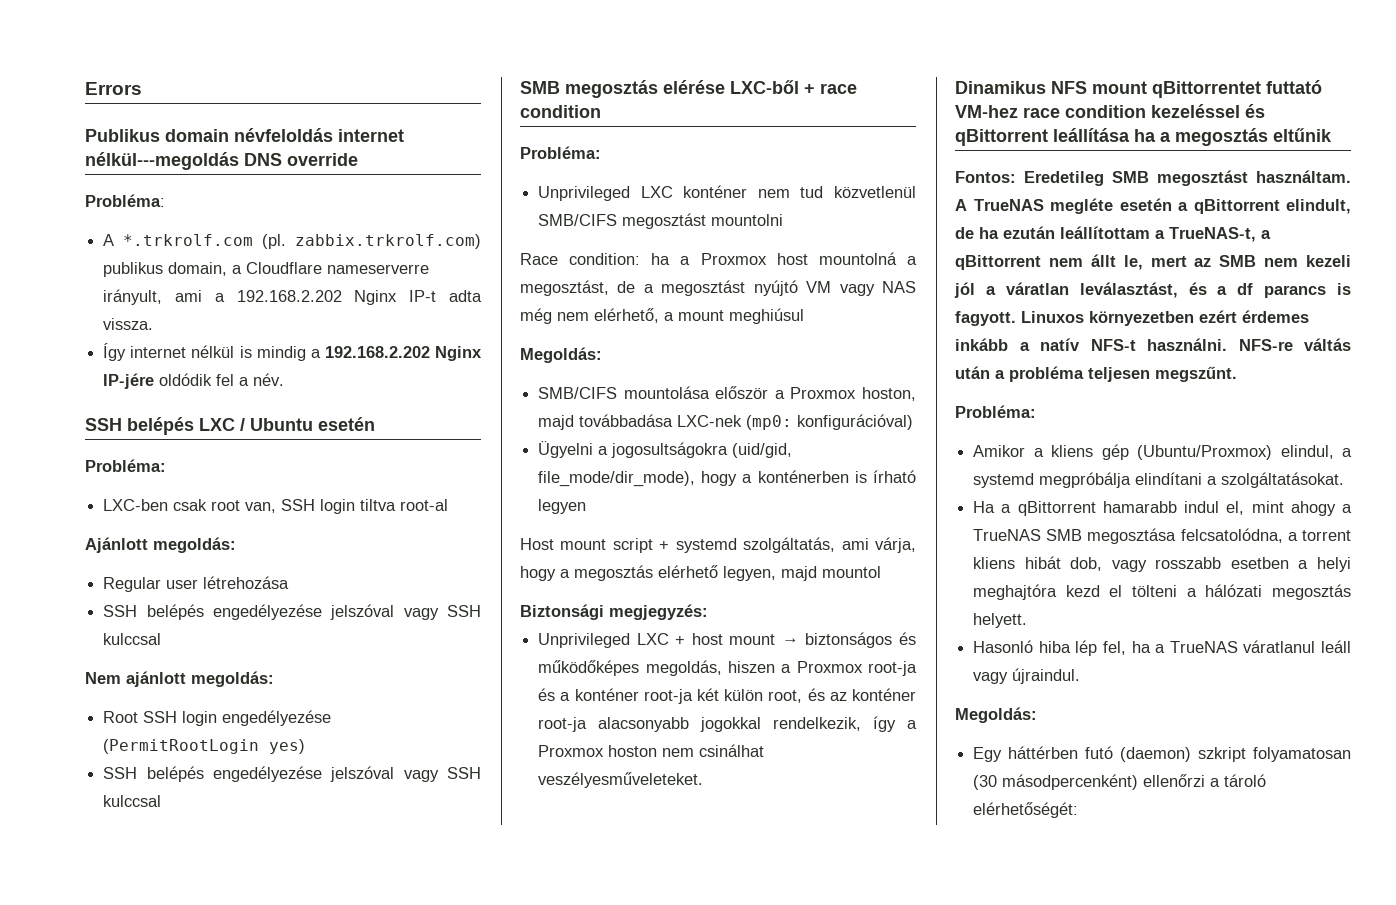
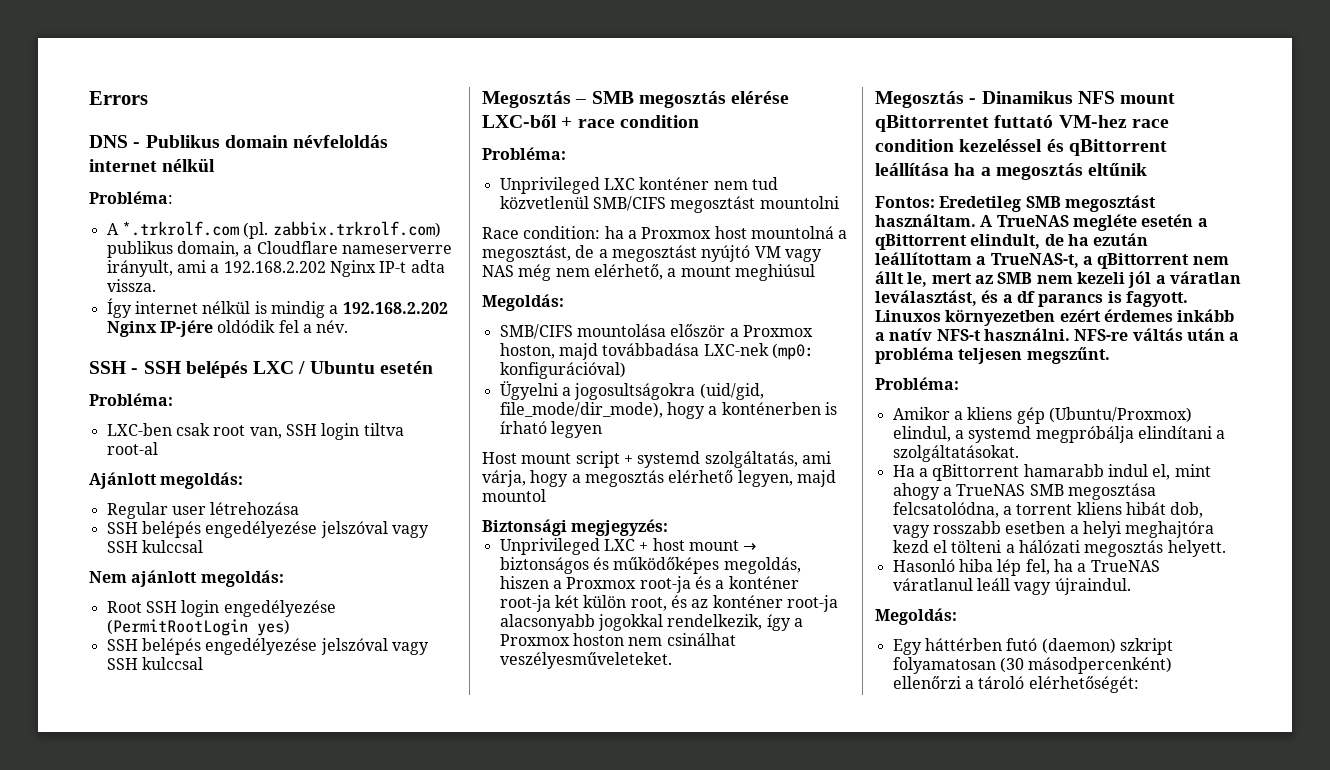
- Publikus domain névfeloldás internet nélkül---megoldás DNS override
+ DNS - Publikus domain névfeloldás internet nélkül
- SSH belépés LXC / Ubuntu esetén
+ SSH - SSH belépés LXC / Ubuntu esetén
- SMB megosztás elérése LXC-ből + race condition
+ Megosztás – SMB megosztás elérése LXC-ből + race condition
- Dinamikus NFS mount qBittorrentet futtató VM-hez race condition kezeléssel és qBittorrent leállítása ha a megosztás eltűnik
+ Megosztás - Dinamikus NFS mount qBittorrentet futtató VM-hez race condition kezeléssel és qBittorrent leállítása ha a megosztás eltűnik

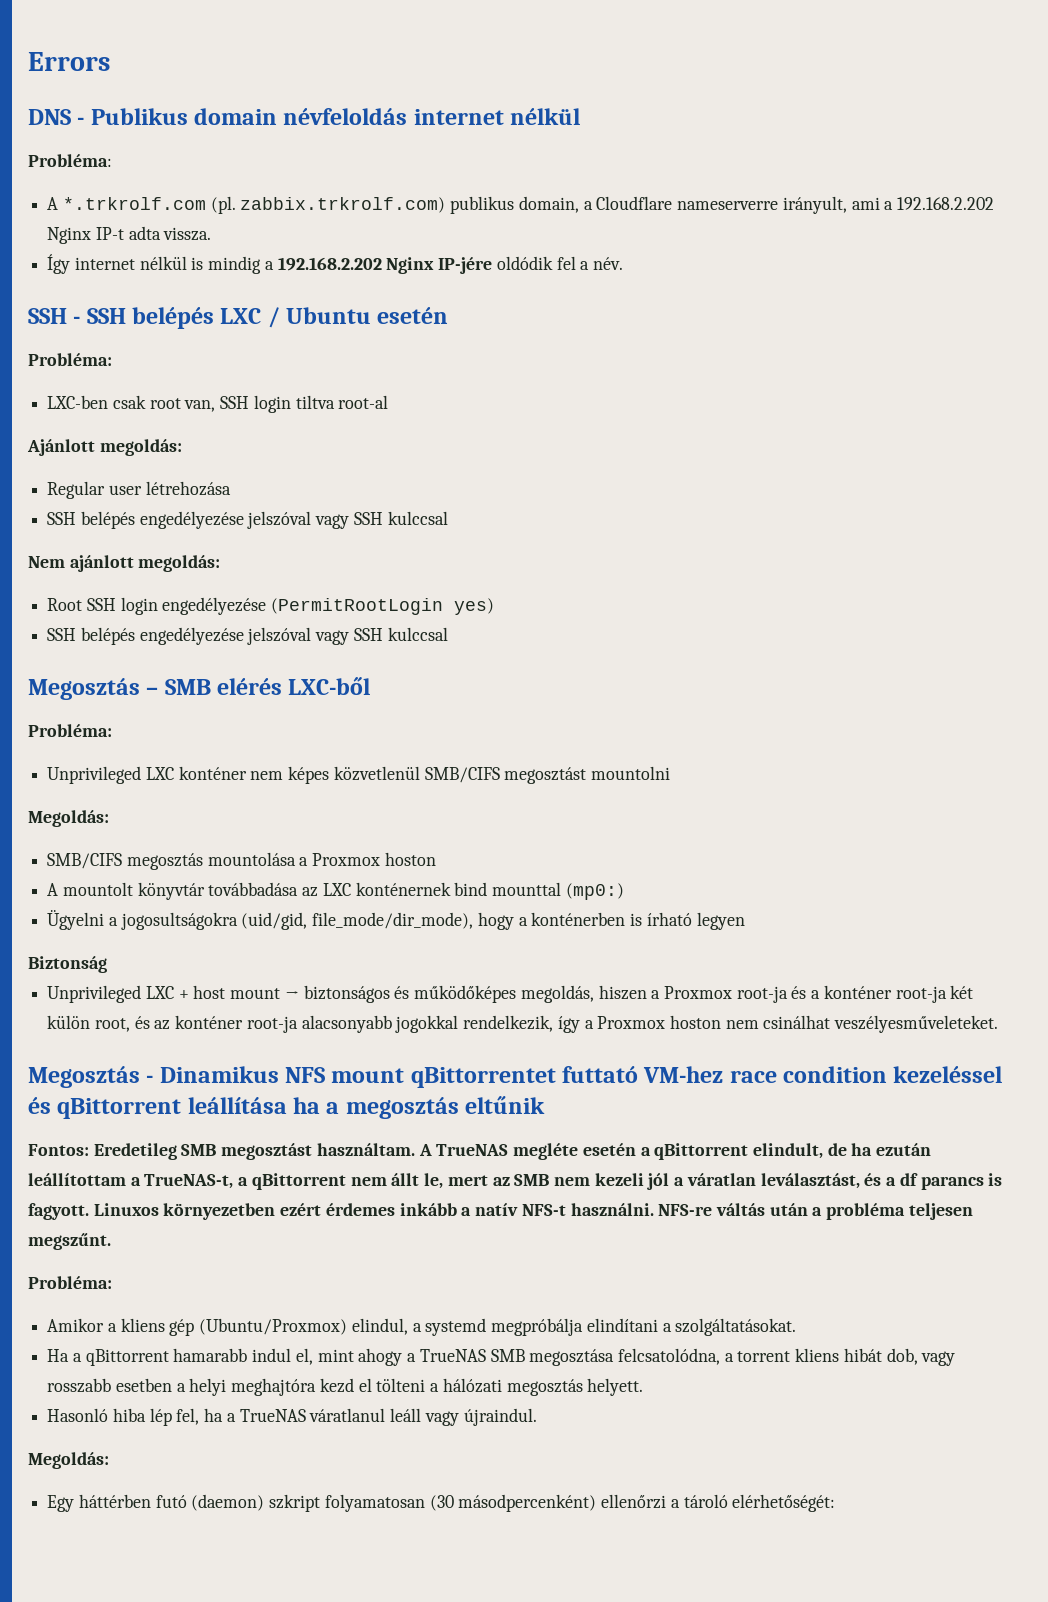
- Megosztás – SMB megosztás elérése LXC-ből + race condition
+ Megosztás – SMB elérés LXC-ből
- Unprivileged LXC konténer nem tud közvetlenül SMB/CIFS megosztást mountolni
- Race condition: ha a Proxmox host mountolná a megosztást, de a megosztást nyújtó VM vagy NAS még nem elérhető, a mount meghiúsul
+ Unprivileged LXC konténer nem képes közvetlenül SMB/CIFS megosztást mountolni
  Megoldás:
- SMB/CIFS mountolása először a Proxmox hoston, majd továbbadása LXC-nek (mp0: konfigurációval)
+ SMB/CIFS megosztás mountolása a Proxmox hoston
+ A mountolt könyvtár továbbadása az LXC konténernek bind mounttal (mp0:)
- Host mount script + systemd szolgáltatás, ami várja, hogy a megosztás elérhető legyen, majd mountol
- Biztonsági megjegyzés:
+ Biztonság

